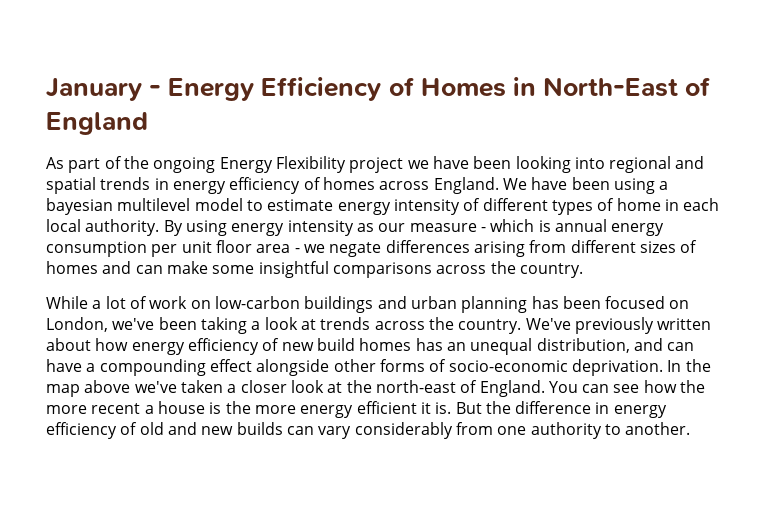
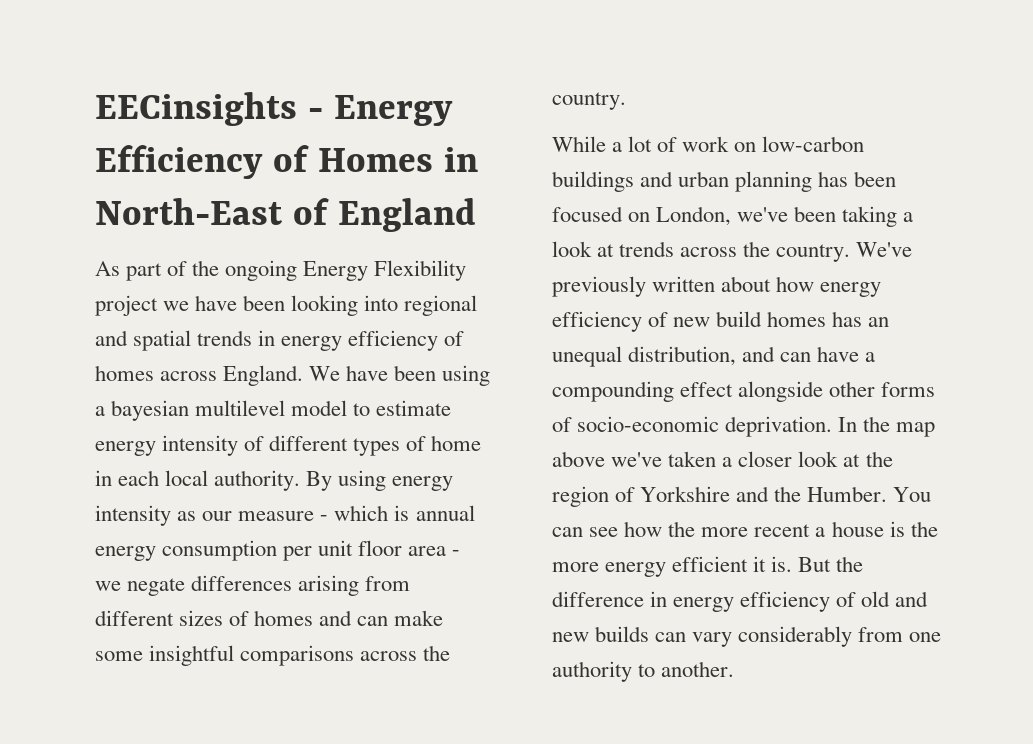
- January - Energy Efficiency of Homes in North-East of England
+ EECinsights - Energy Efficiency of Homes in North-East of England
- In the map above we've taken a closer look at the north-east of England.
+ In the map above we've taken a closer look at the region of Yorkshire and the Humber.

